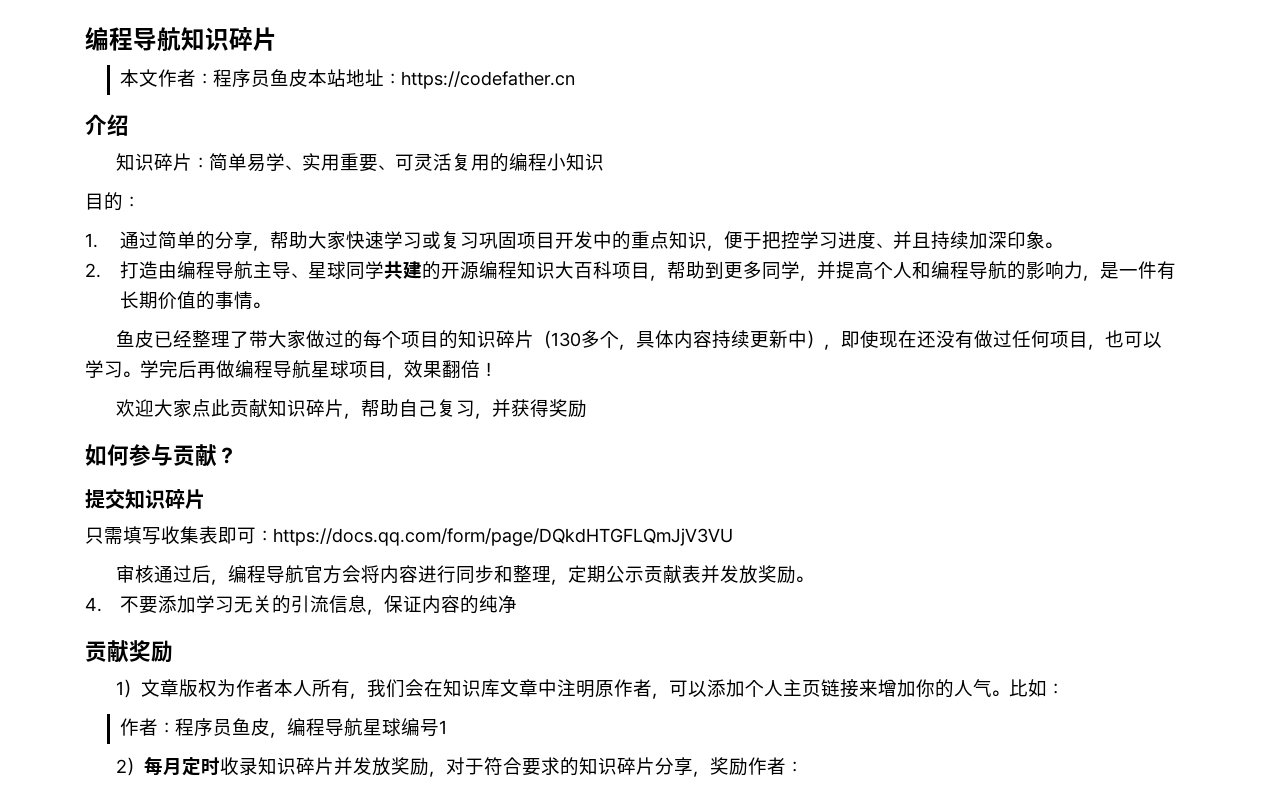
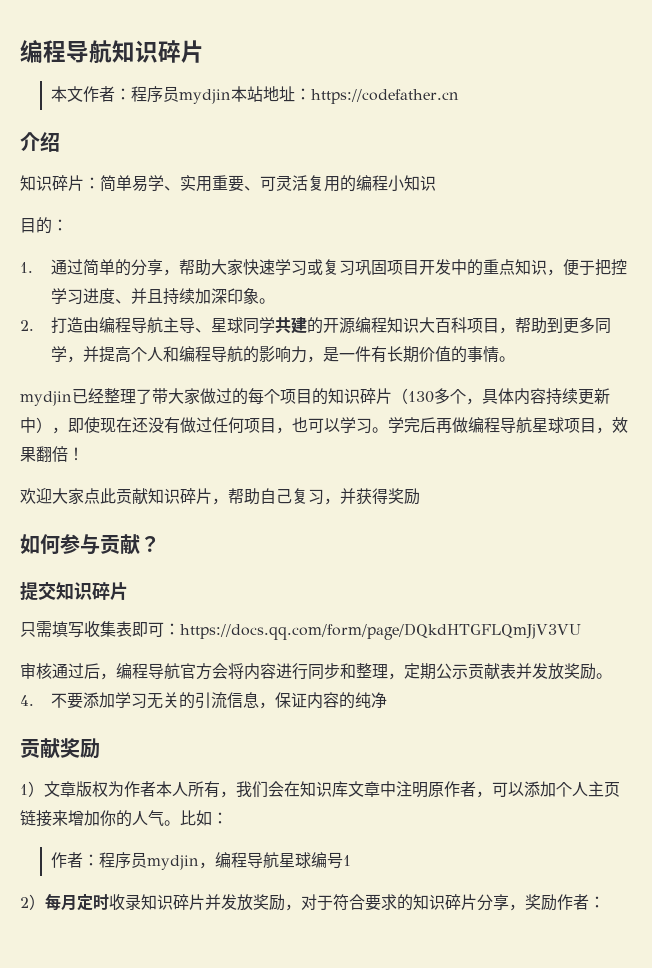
- 本文作者：程序员鱼皮本站地址：https://codefather.cn
+ 本文作者：程序员mydjin本站地址：https://codefather.cn
- 鱼皮已经整理了带大家做过的每个项目的知识碎片（130多个，具体内容持续更新中），即使现在还没有做过任何项目，也可以学习。
+ mydjin已经整理了带大家做过的每个项目的知识碎片（130多个，具体内容持续更新中），即使现在还没有做过任何项目，也可以学习。
- 作者：程序员鱼皮，编程导航星球编号1
+ 作者：程序员mydjin，编程导航星球编号1

